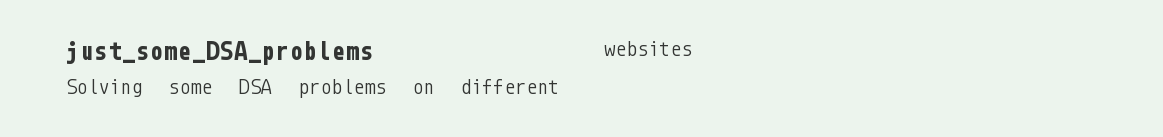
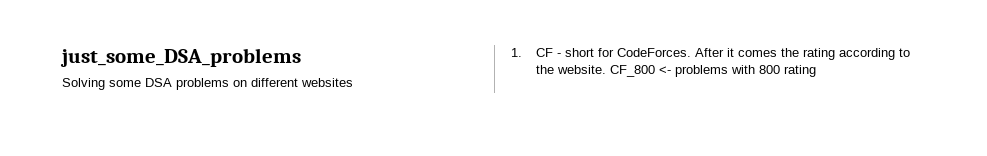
+ 1. CF - short for CodeForces. After it comes the rating according to the website. CF_800 <- problems with 800 rating

